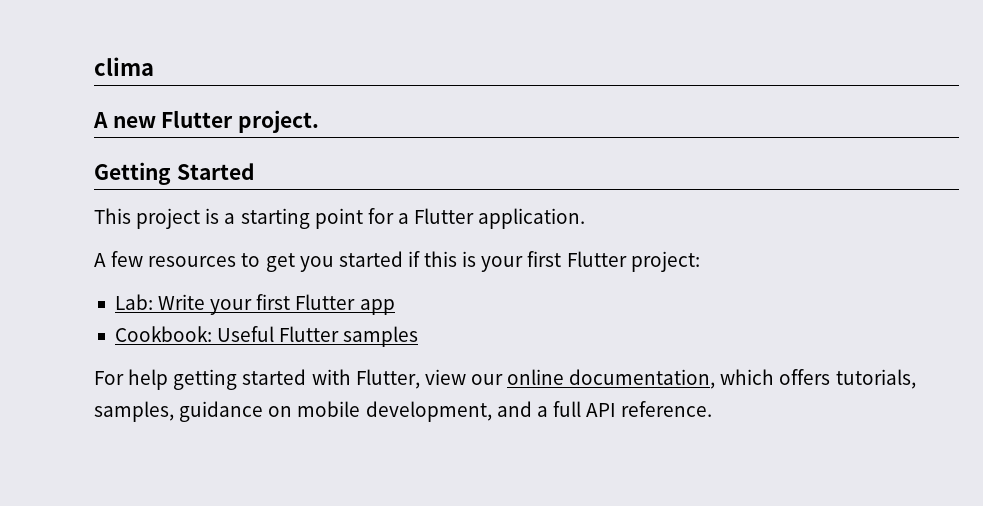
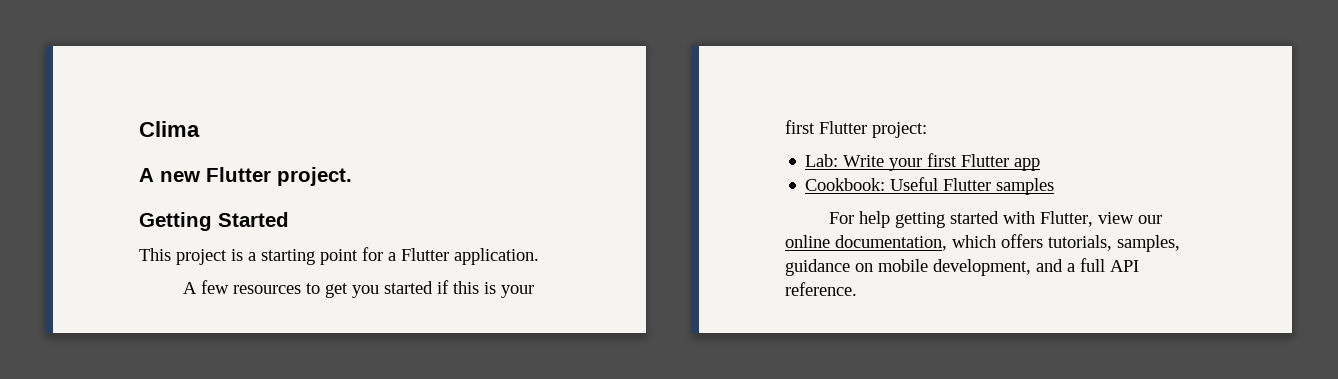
- clima
+ Clima

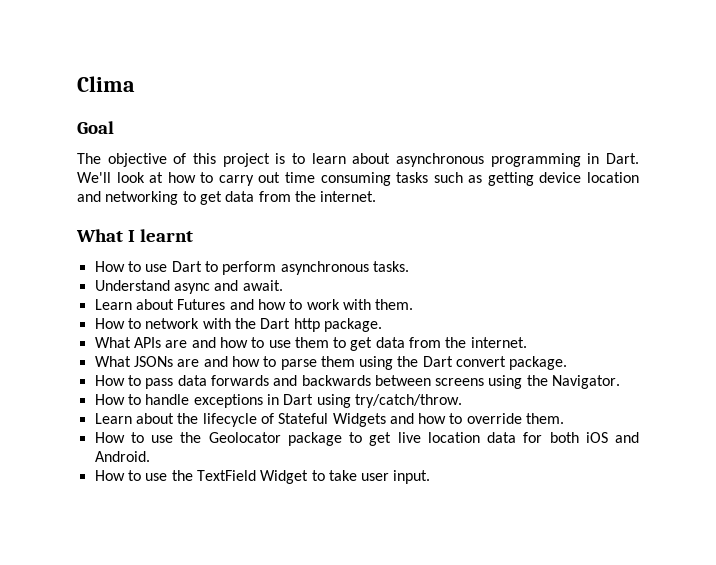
- A new Flutter project.
- Getting Started
- This project is a starting point for a Flutter application.
- A few resources to get you started if this is your first Flutter project:
- Lab: Write your first Flutter app
- Cookbook: Useful Flutter samples
- For help getting started with Flutter, view our online documentation, which offers tutorials, samples, guidance on mobile development, and a full API reference.
+ Goal
+ The objective of this project is to learn about asynchronous programming in Dart. We'll look at how to carry out time consuming tasks such as getting device location and networking to get data from the internet.
+ What I learnt
+ How to use Dart to perform asynchronous tasks.
+ Understand async and await.
+ Learn about Futures and how to work with them.
+ How to network with the Dart http package.
+ What APIs are and how to use them to get data from the internet.
+ What JSONs are and how to parse them using the Dart convert package.
+ How to pass data forwards and backwards between screens using the Navigator.
+ How to handle exceptions in Dart using try/catch/throw.
+ Learn about the lifecycle of Stateful Widgets and how to override them.
+ How to use the Geolocator package to get live location data for both iOS and Android.
+ How to use the TextField Widget to take user input.

